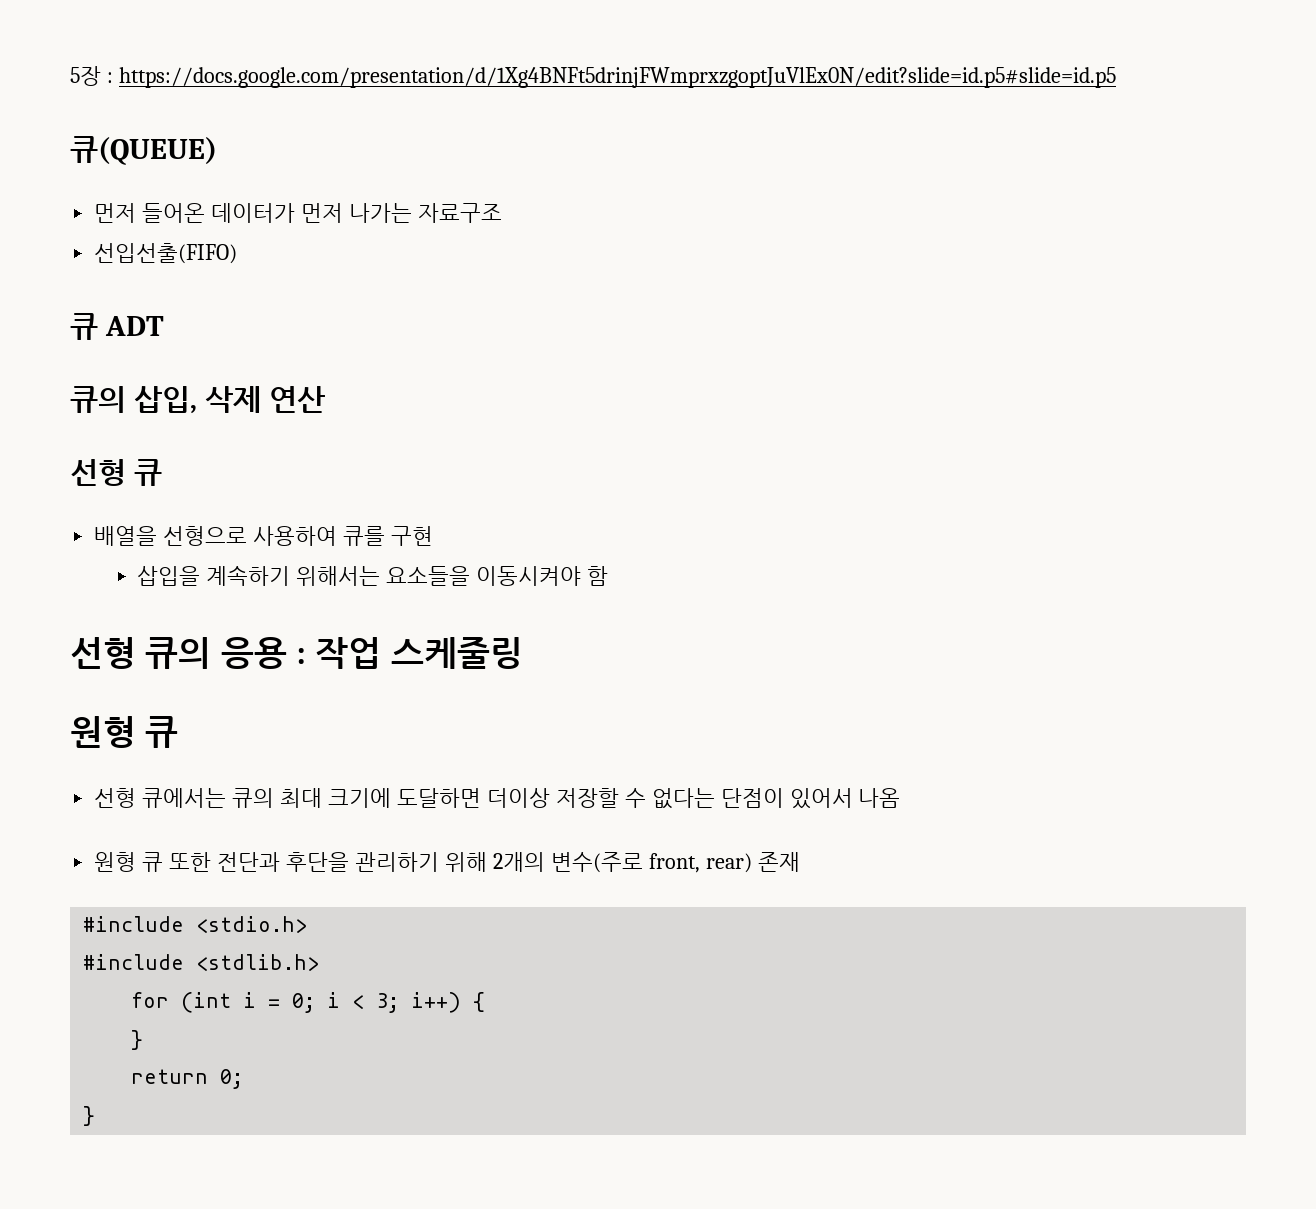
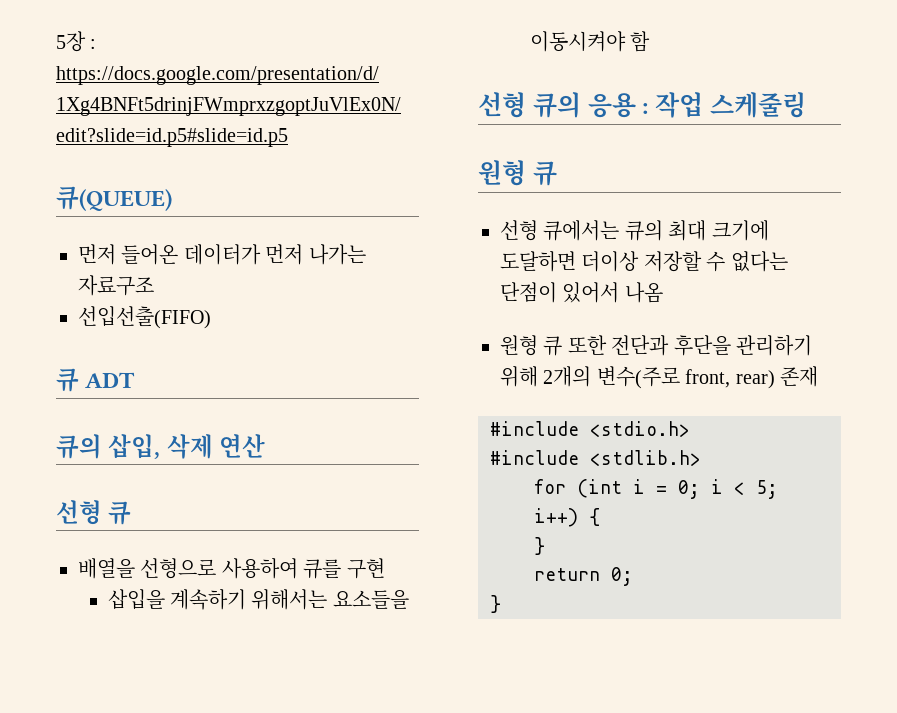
- for (int i = 0; i < 3; i++) {
+ for (int i = 0; i < 5; i++) {

